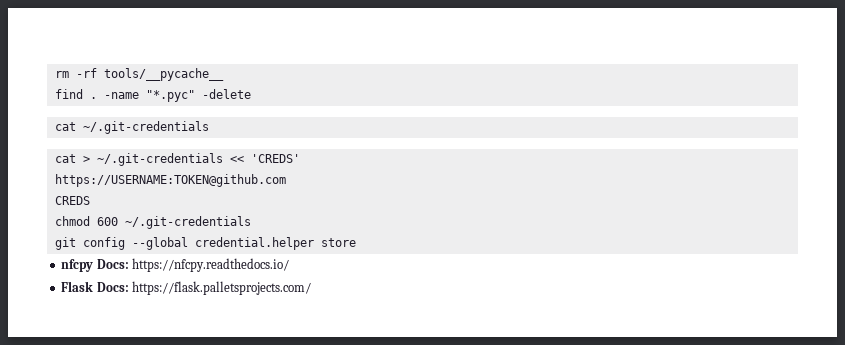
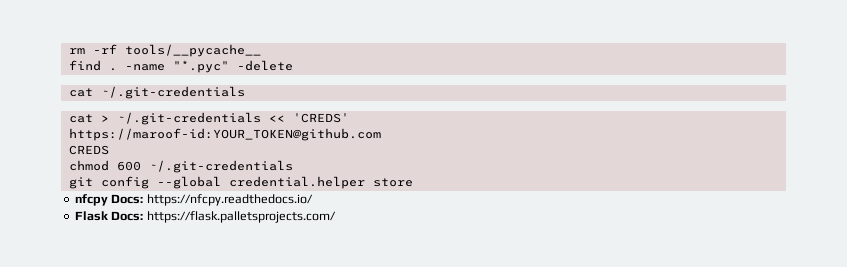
- https://USERNAME:TOKEN@github.com
+ https://maroof-id:YOUR_TOKEN@github.com

